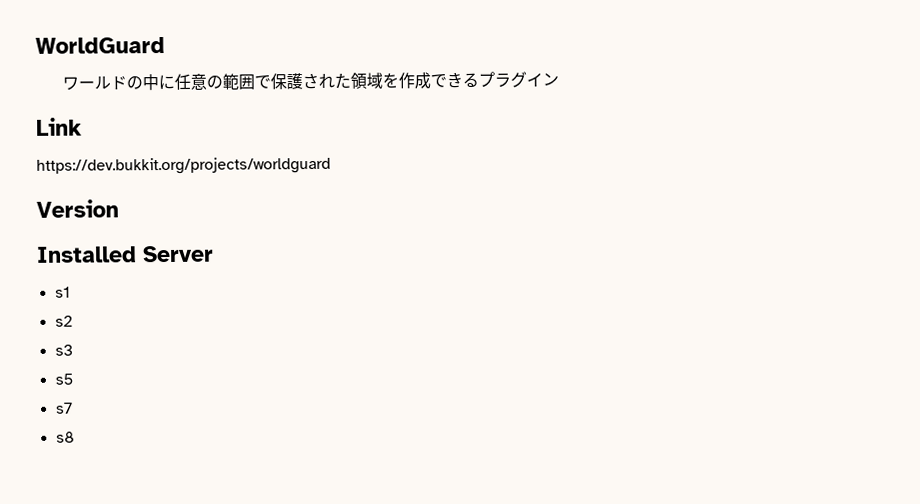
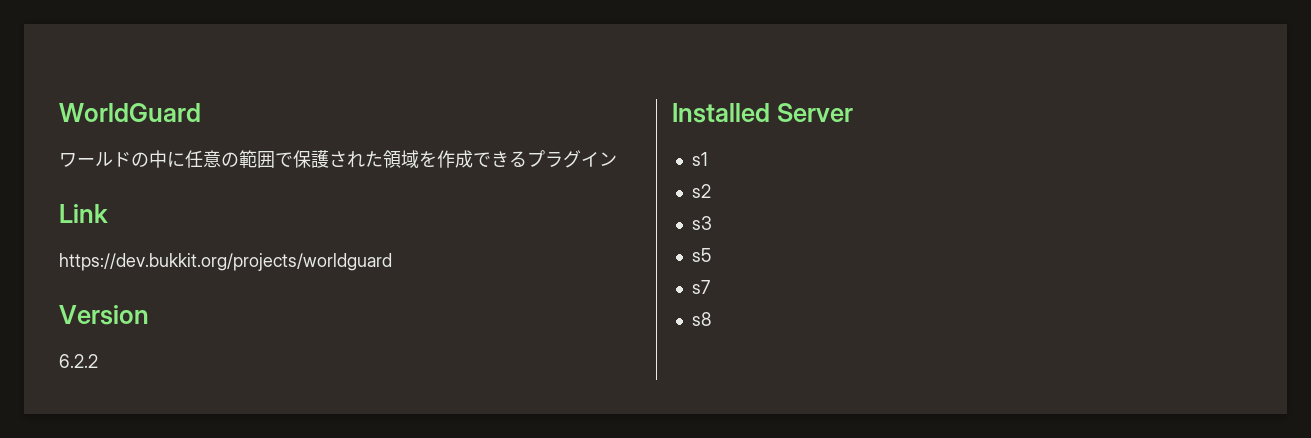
+ 6.2.2

